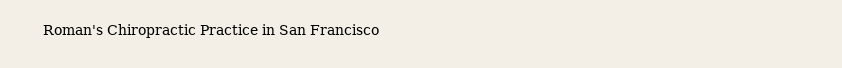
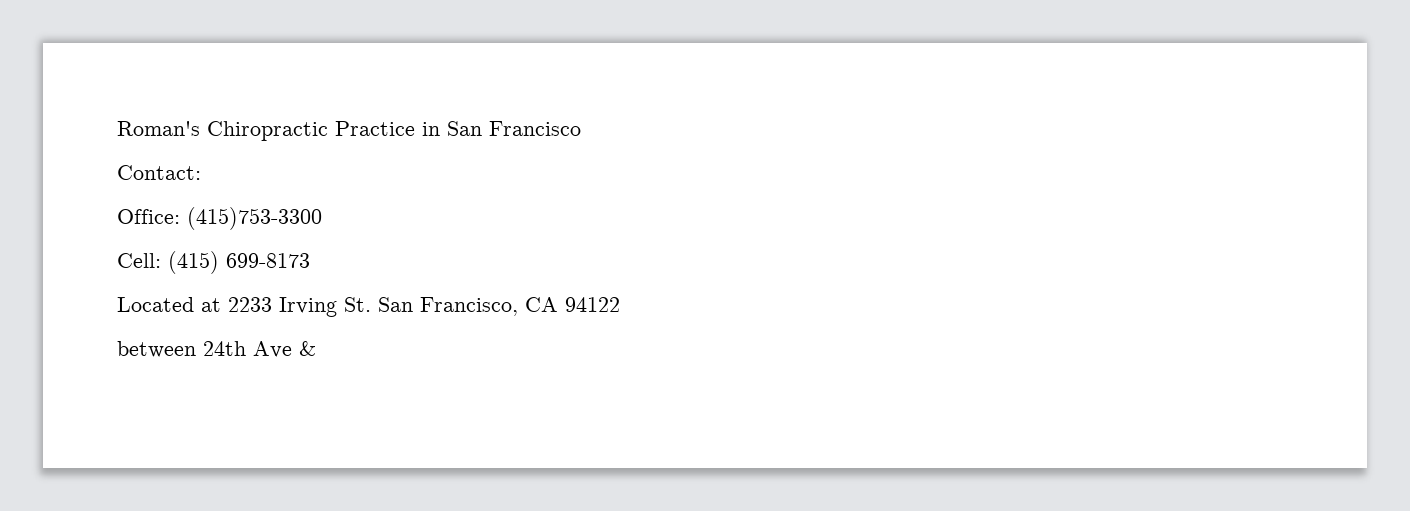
+ Contact:
+ Office: (415)753-3300
+ Cell: (415) 699-8173
+ Located at 2233 Irving St. San Francisco, CA 94122
+ between 24th Ave &

